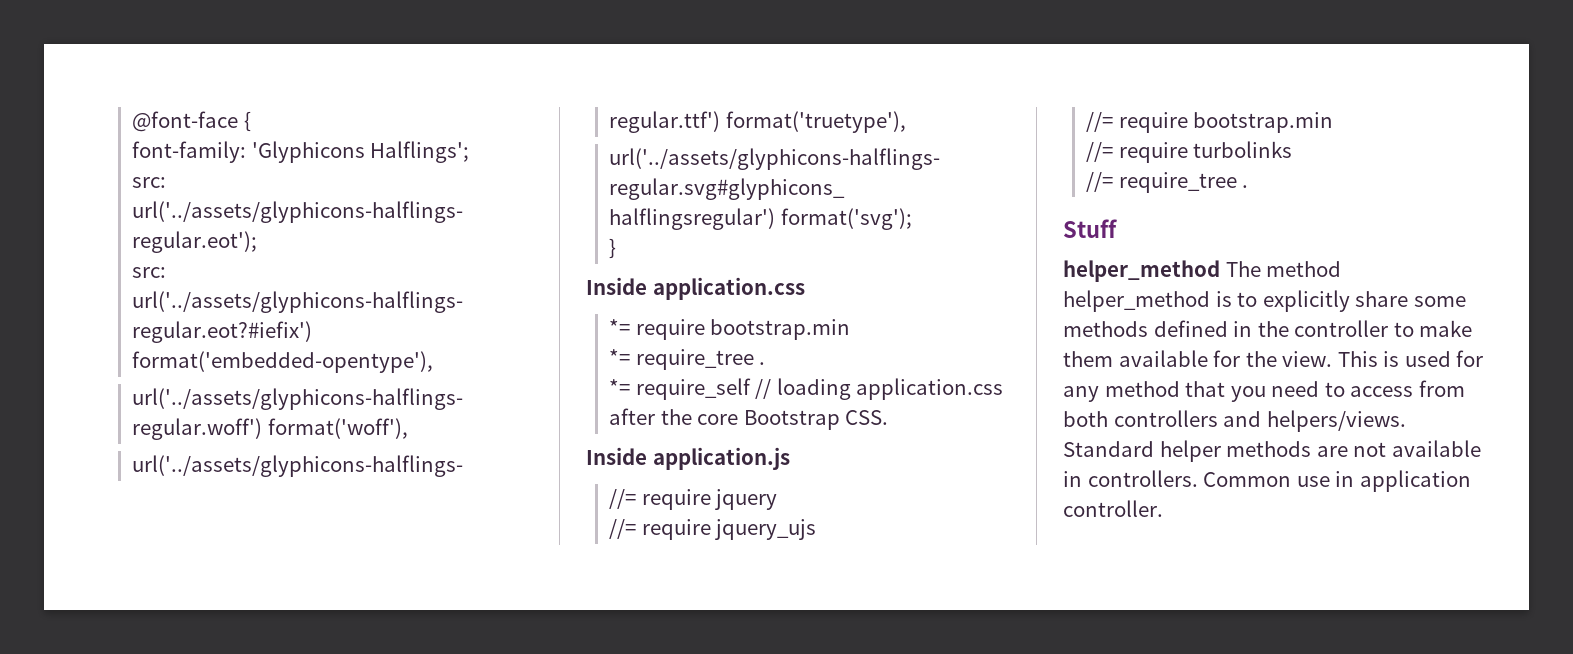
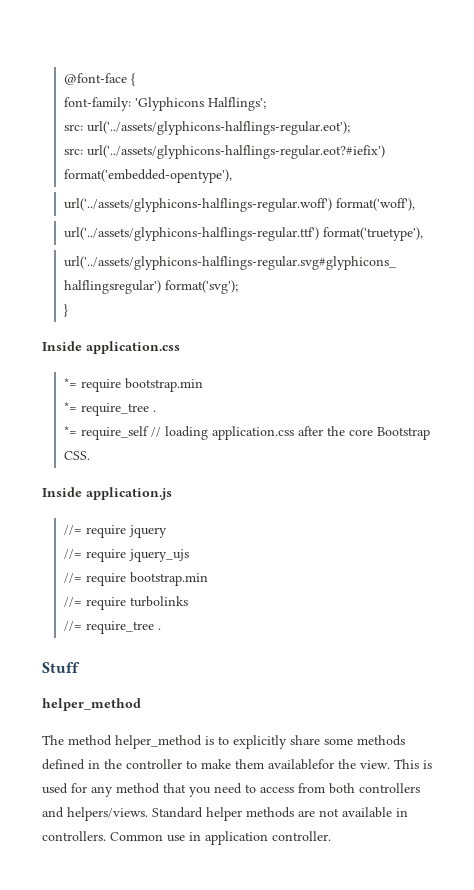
  Stuff
- helper_method The method helper_method is to explicitly share some methods defined in the controller to make them available for the view.
+ helper_method
+ The method helper_method is to explicitly share some methods defined in the controller to make them availablefor the view.

